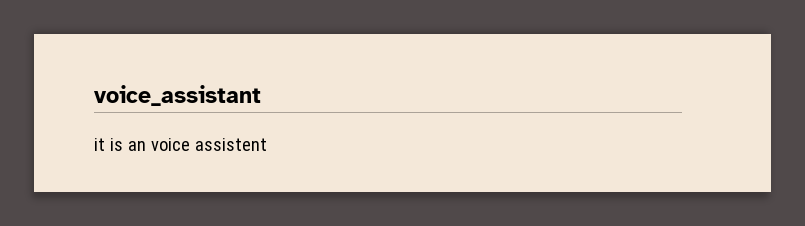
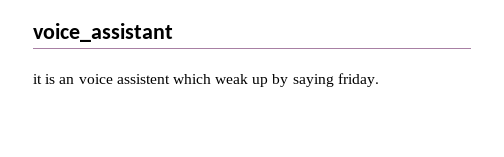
- it is an voice assistent
+ it is an voice assistent which weak up by saying friday.

